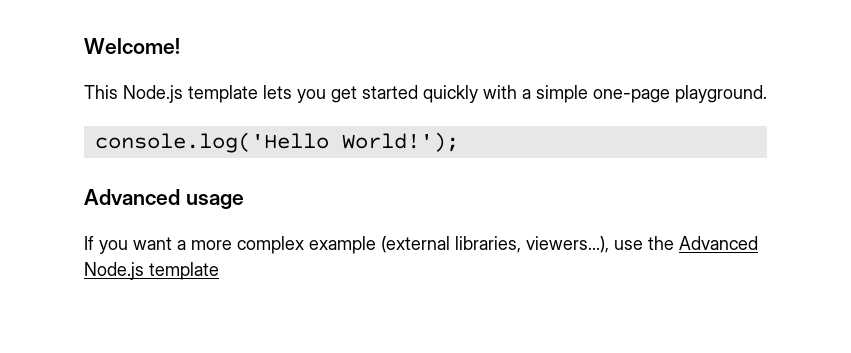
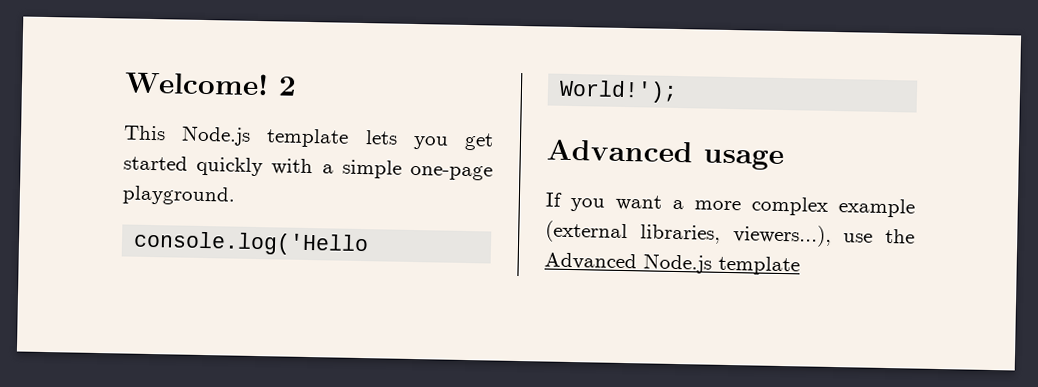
+ 2

